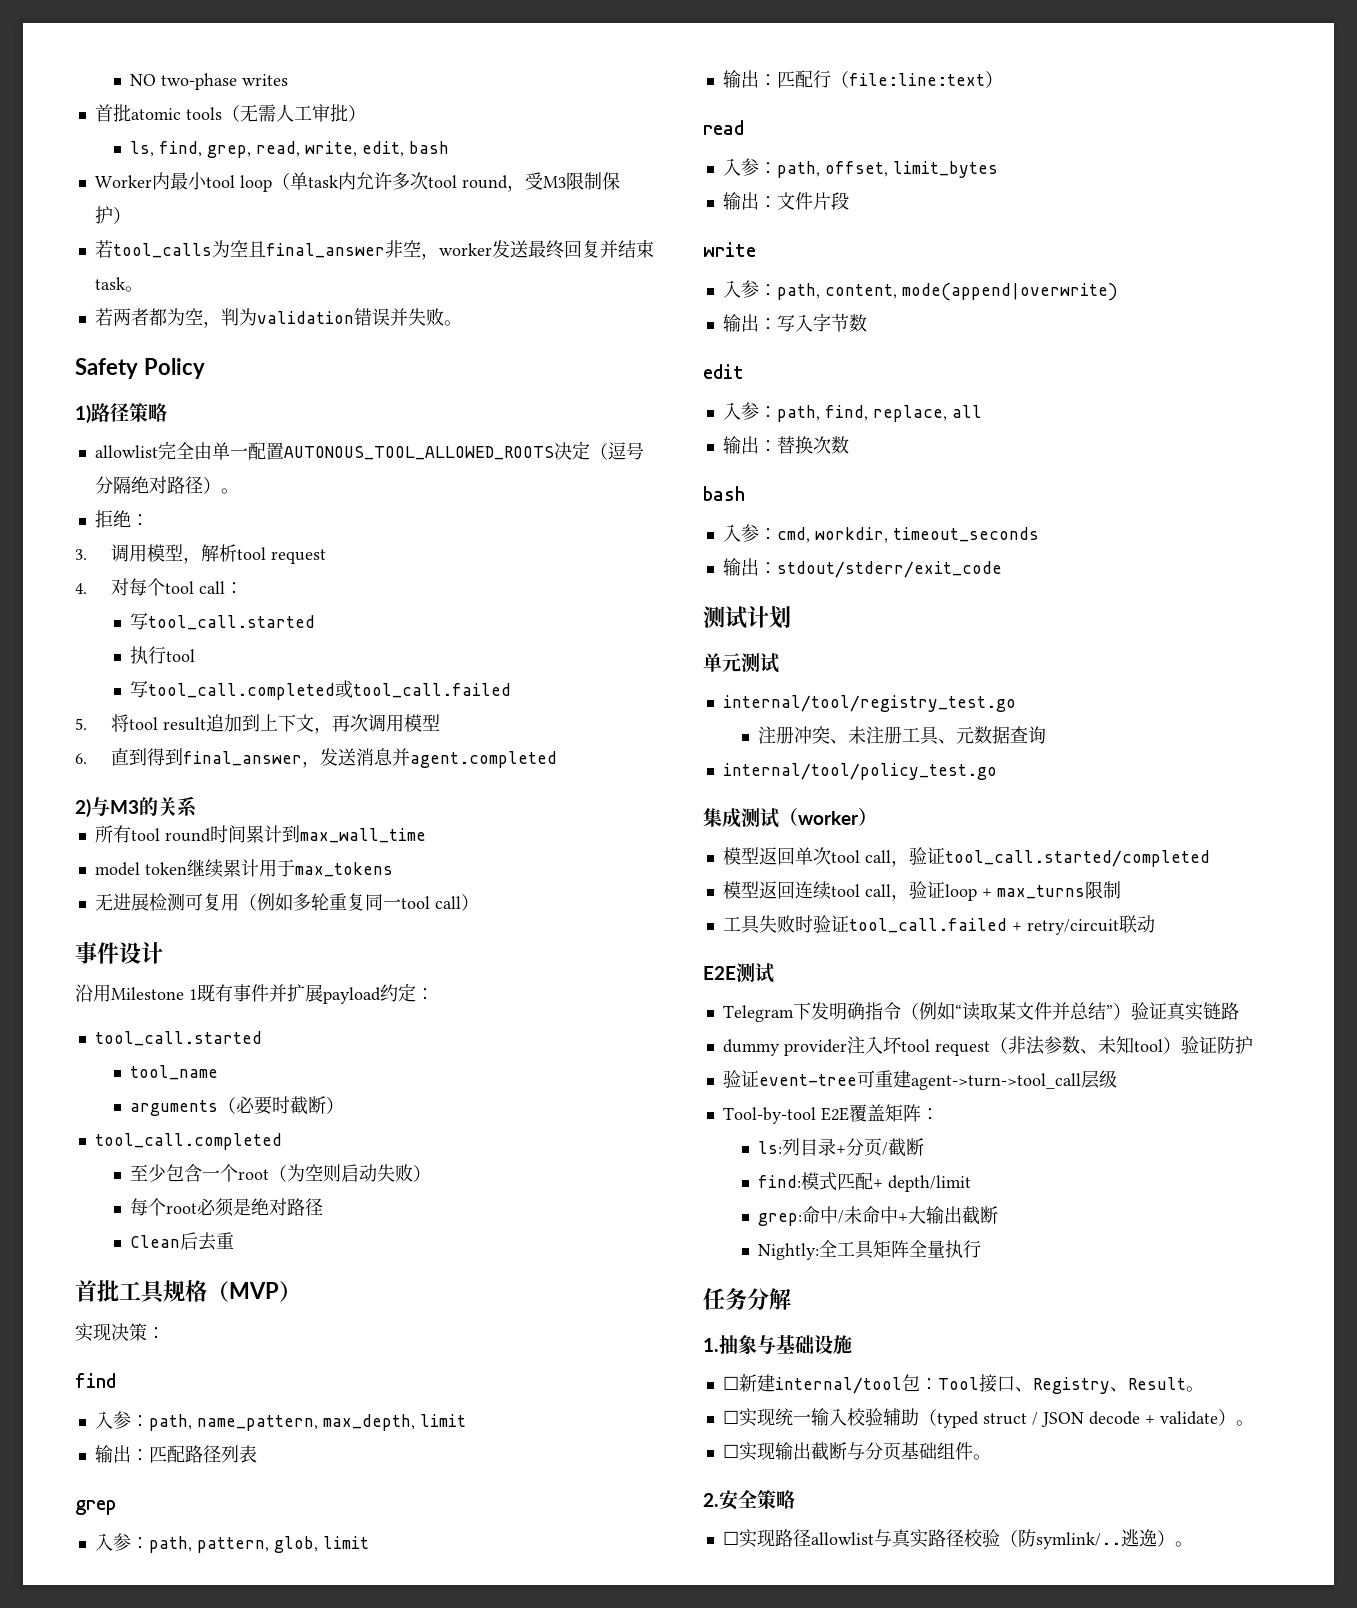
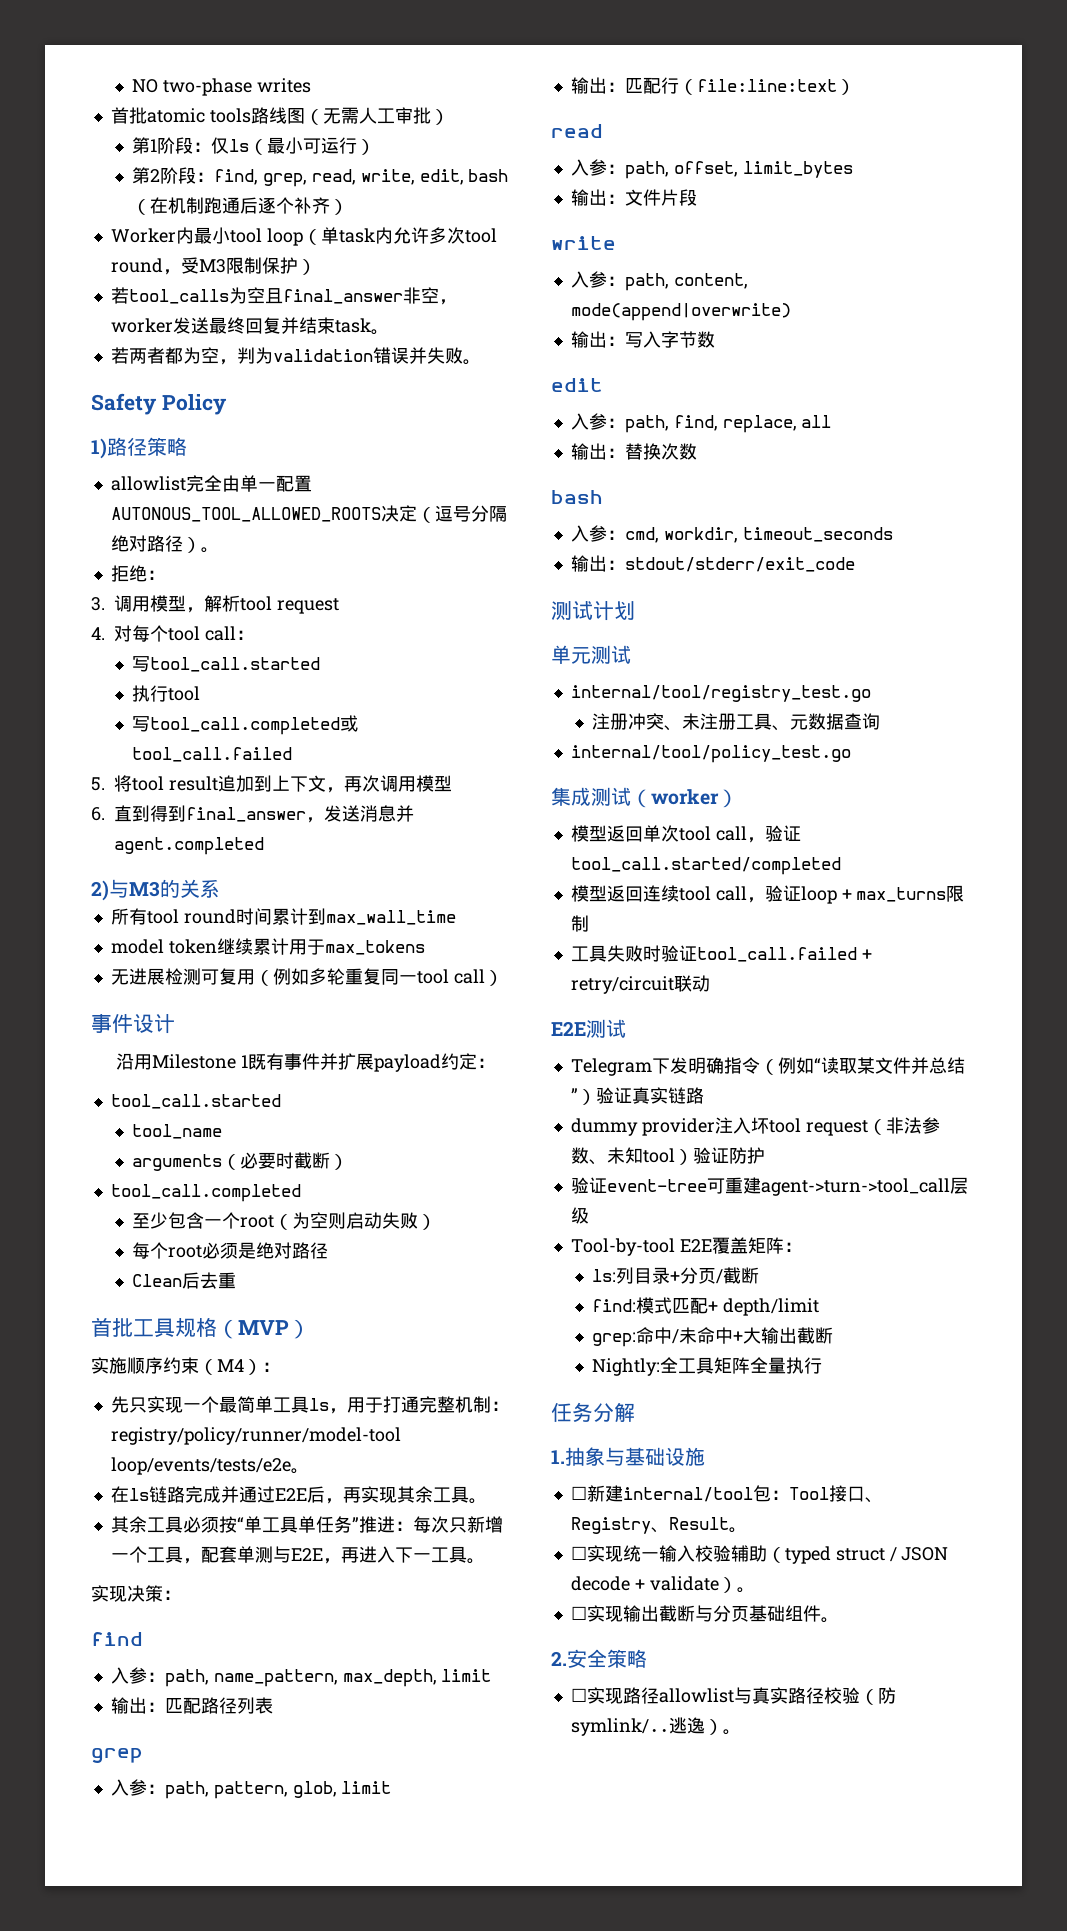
- 首批atomic tools（无需人工审批）
+ 首批atomic tools路线图（无需人工审批）
- ls, find, grep, read, write, edit, bash
+ 第1阶段：仅ls（最小可运行）
+ 第2阶段：find, grep, read, write, edit, bash（在机制跑通后逐个补齐）
+ 实施顺序约束（M4）：
+ 先只实现一个最简单工具ls，用于打通完整机制：registry/policy/runner/model-tool loop/events/tests/e2e。
+ 在ls链路完成并通过E2E后，再实现其余工具。
+ 其余工具必须按“单工具单任务”推进：每次只新增一个工具，配套单测与E2E，再进入下一工具。

